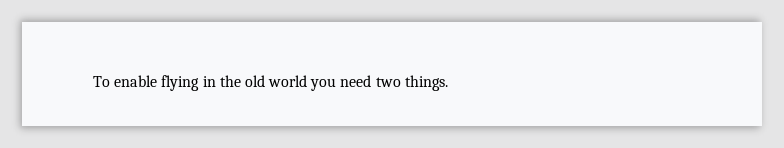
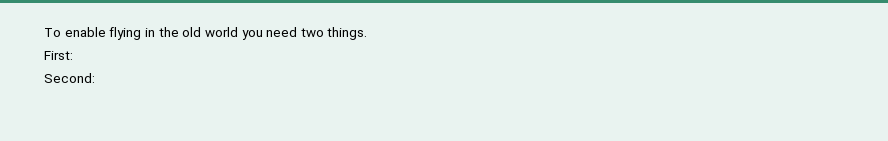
+ First:
+ Second:

